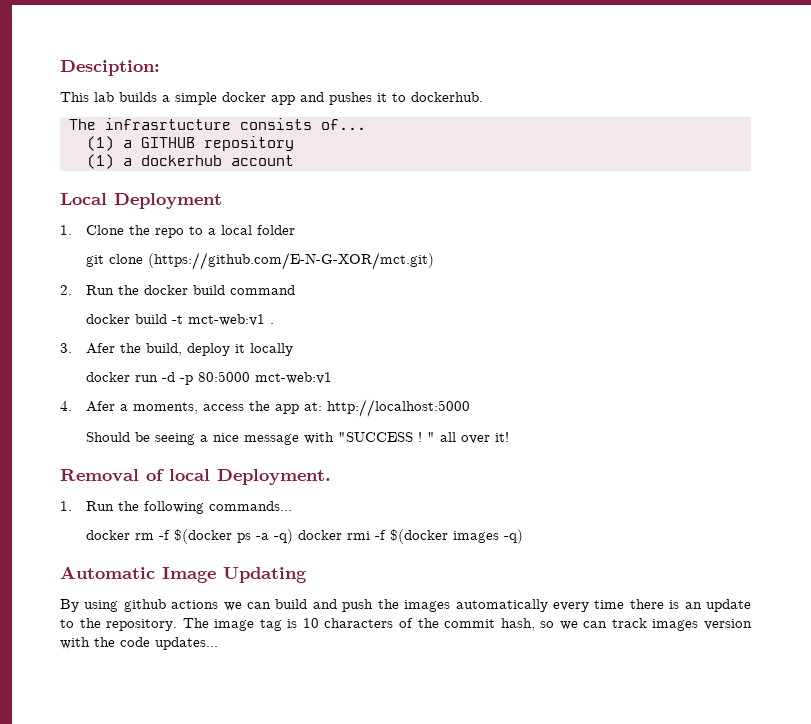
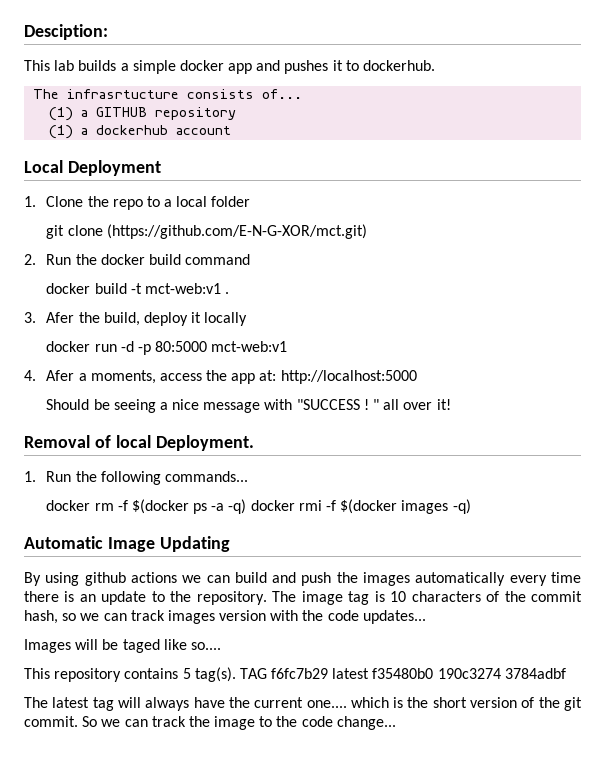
+ Images will be taged like so....
+ This repository contains 5 tag(s). TAG f6fc7b29 latest f35480b0 190c3274 3784adbf
+ The latest tag will always have the current one.... which is the short version of the git commit. So we can track the image to the code change...

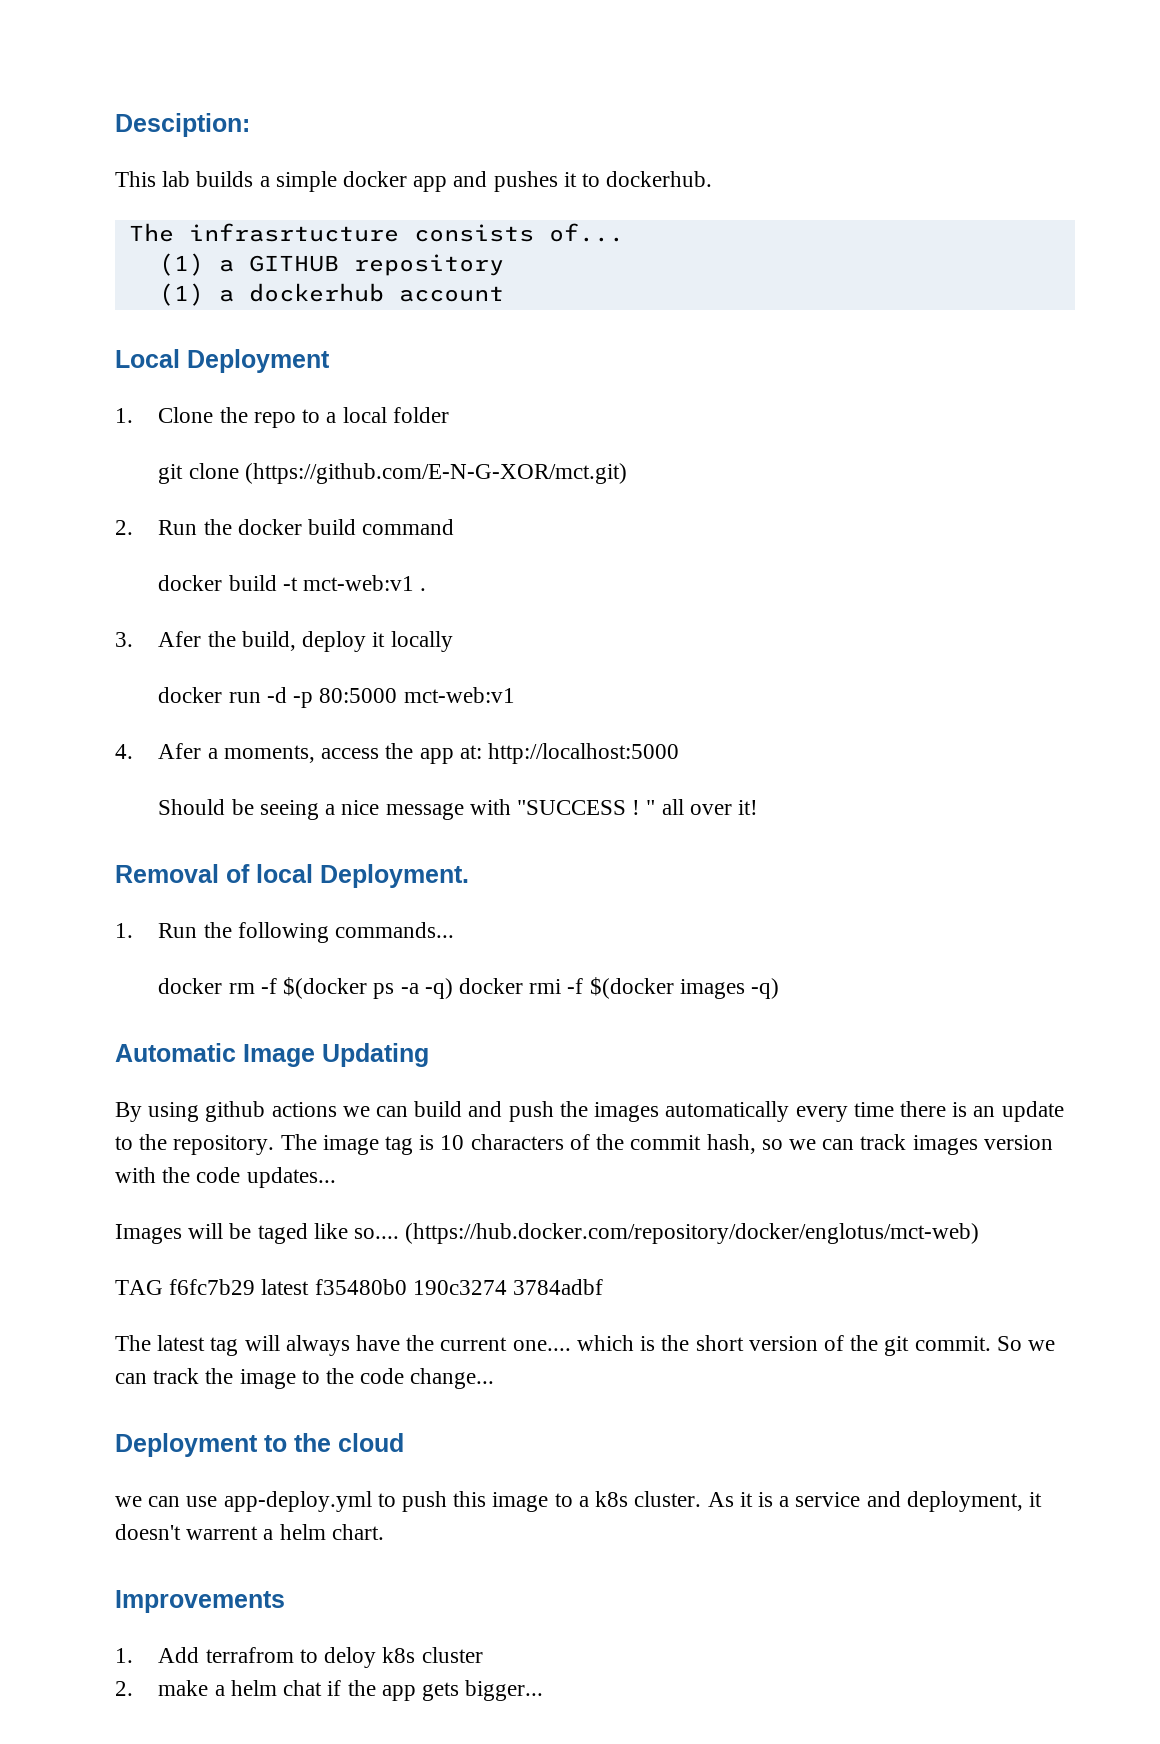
- Images will be taged like so....
- This repository contains 5 tag(s). TAG f6fc7b29 latest f35480b0 190c3274 3784adbf
+ Images will be taged like so.... (https://hub.docker.com/repository/docker/englotus/mct-web)
+ TAG f6fc7b29 latest f35480b0 190c3274 3784adbf
+ Deployment to the cloud
+ we can use app-deploy.yml to push this image to a k8s cluster. As it is a service and deployment, it doesn't warrent a helm chart.
+ Improvements
+ 1. Add terrafrom to deloy k8s cluster
+ 2. make a helm chat if the app gets bigger...

